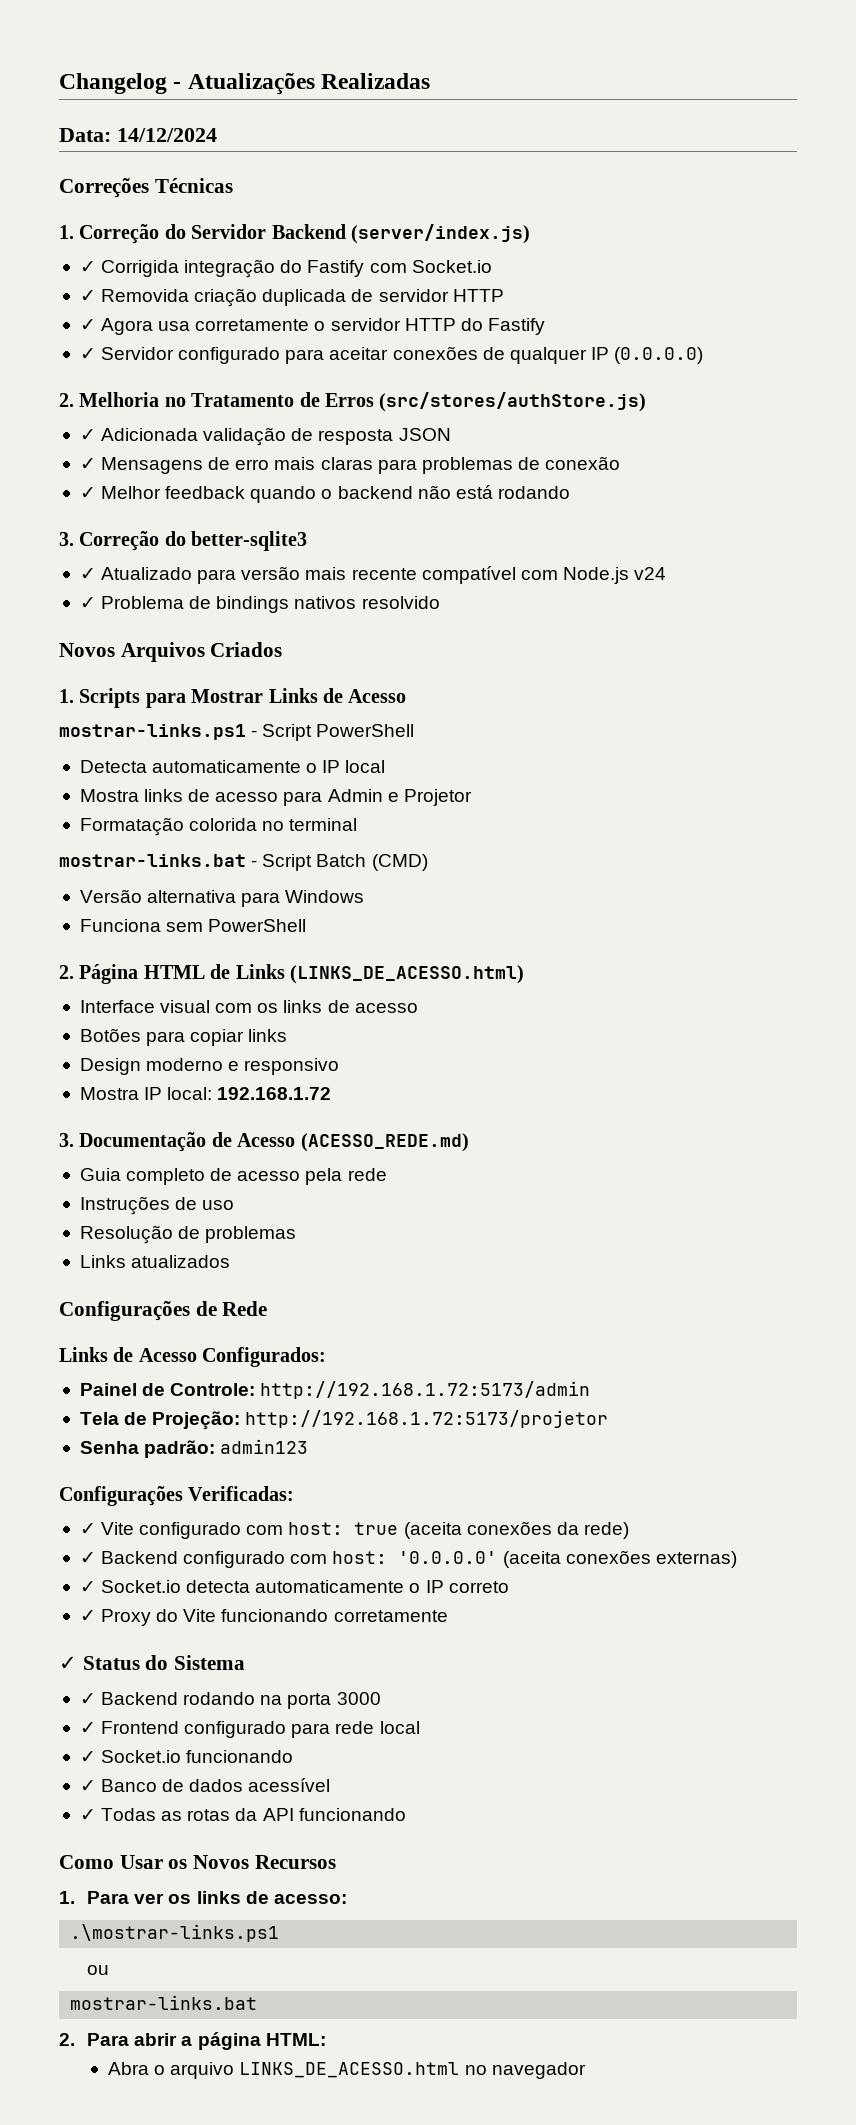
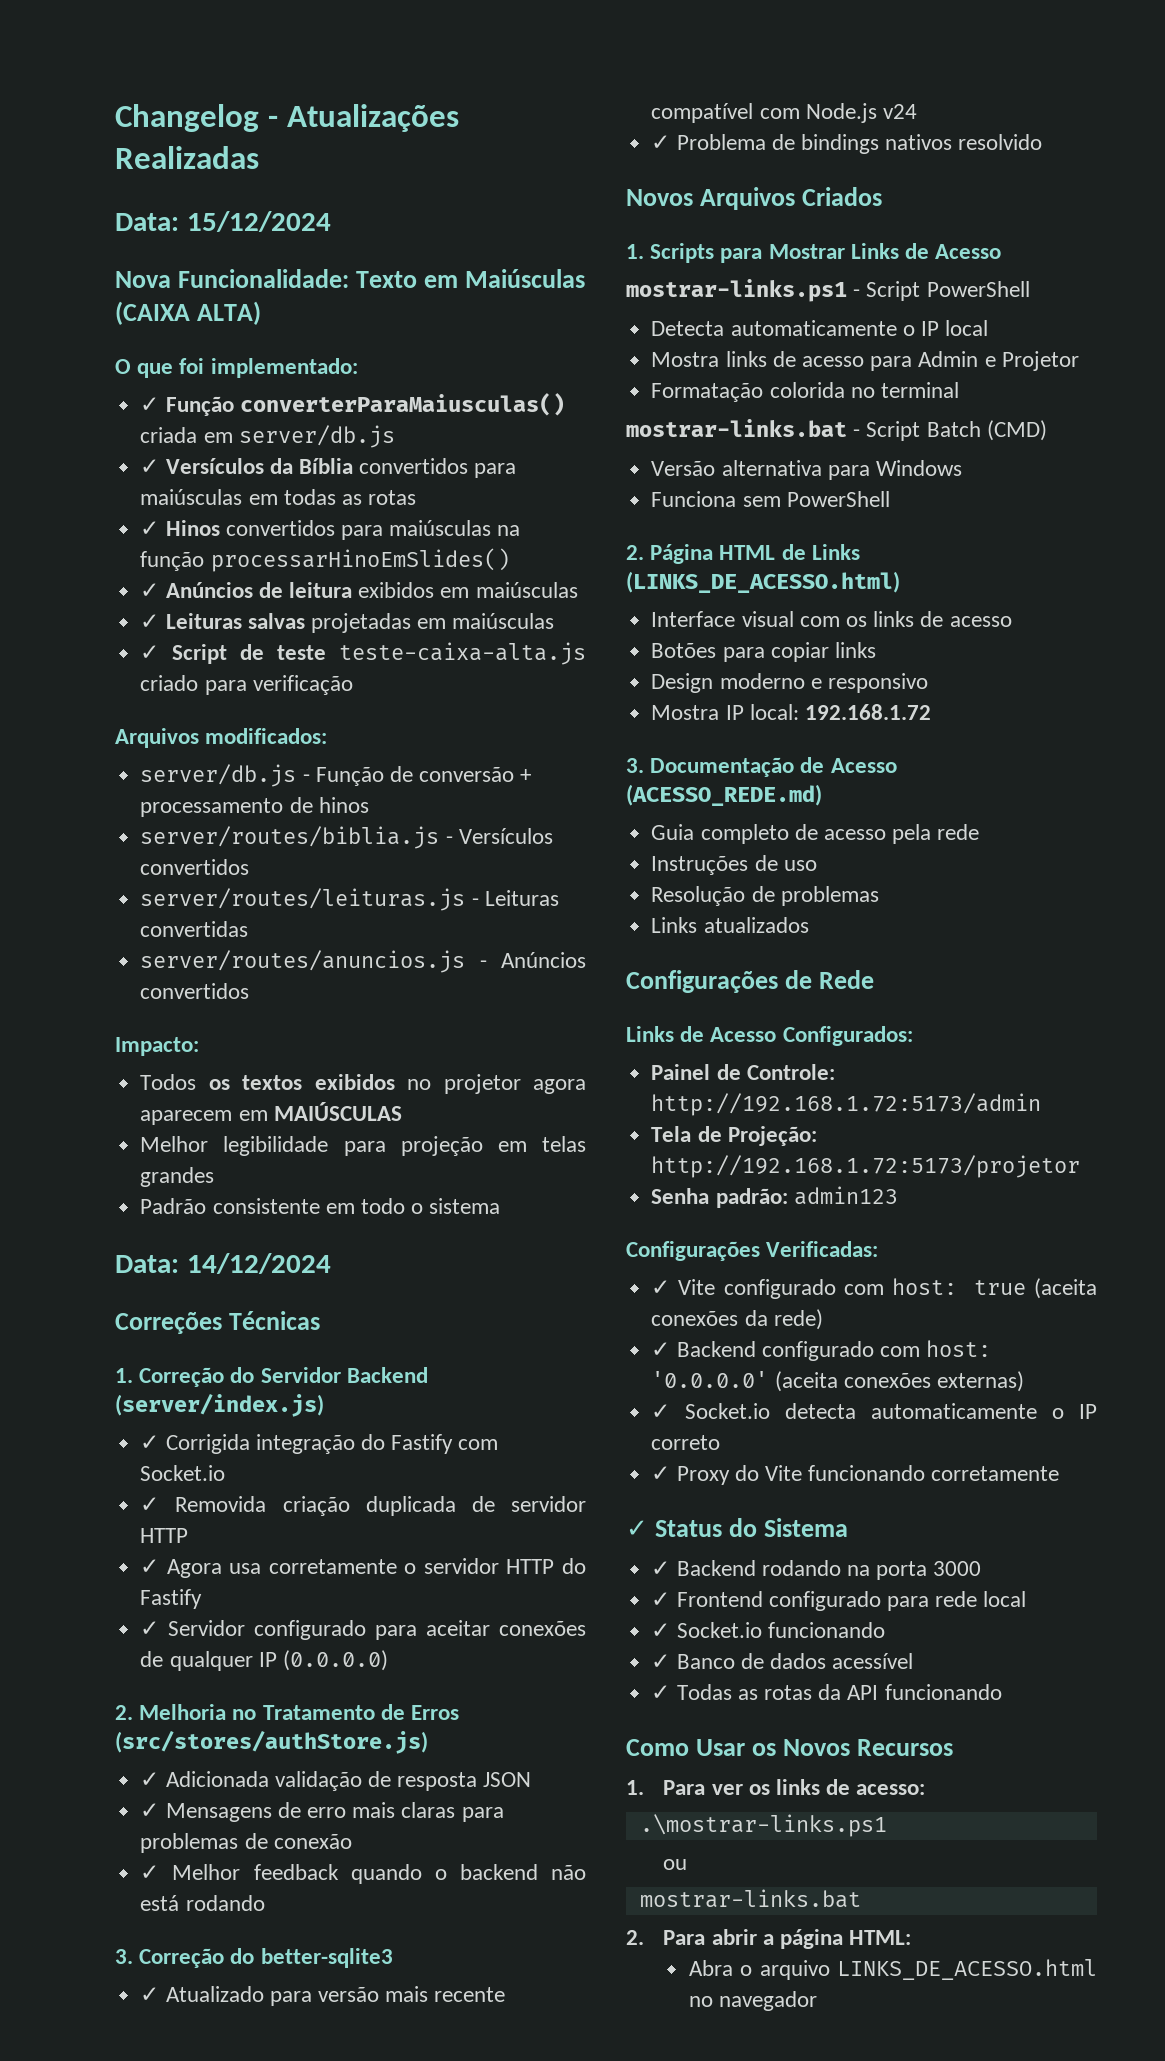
+ Data: 15/12/2024
+ Nova Funcionalidade: Texto em Maiúsculas (CAIXA ALTA)
+ O que foi implementado:
+ ✓ Função converterParaMaiusculas() criada em server/db.js
+ ✓ Versículos da Bíblia convertidos para maiúsculas em todas as rotas
+ ✓ Hinos convertidos para maiúsculas na função processarHinoEmSlides()
+ ✓ Anúncios de leitura exibidos em maiúsculas
+ ✓ Leituras salvas projetadas em maiúsculas
+ ✓ Script de teste teste-caixa-alta.js criado para verificação
+ Arquivos modificados:
+ server/db.js - Função de conversão + processamento de hinos
+ server/routes/biblia.js - Versículos convertidos
+ server/routes/leituras.js - Leituras convertidas
+ server/routes/anuncios.js - Anúncios convertidos
+ Impacto:
+ Todos os textos exibidos no projetor agora aparecem em MAIÚSCULAS
+ Melhor legibilidade para projeção em telas grandes
+ Padrão consistente em todo o sistema

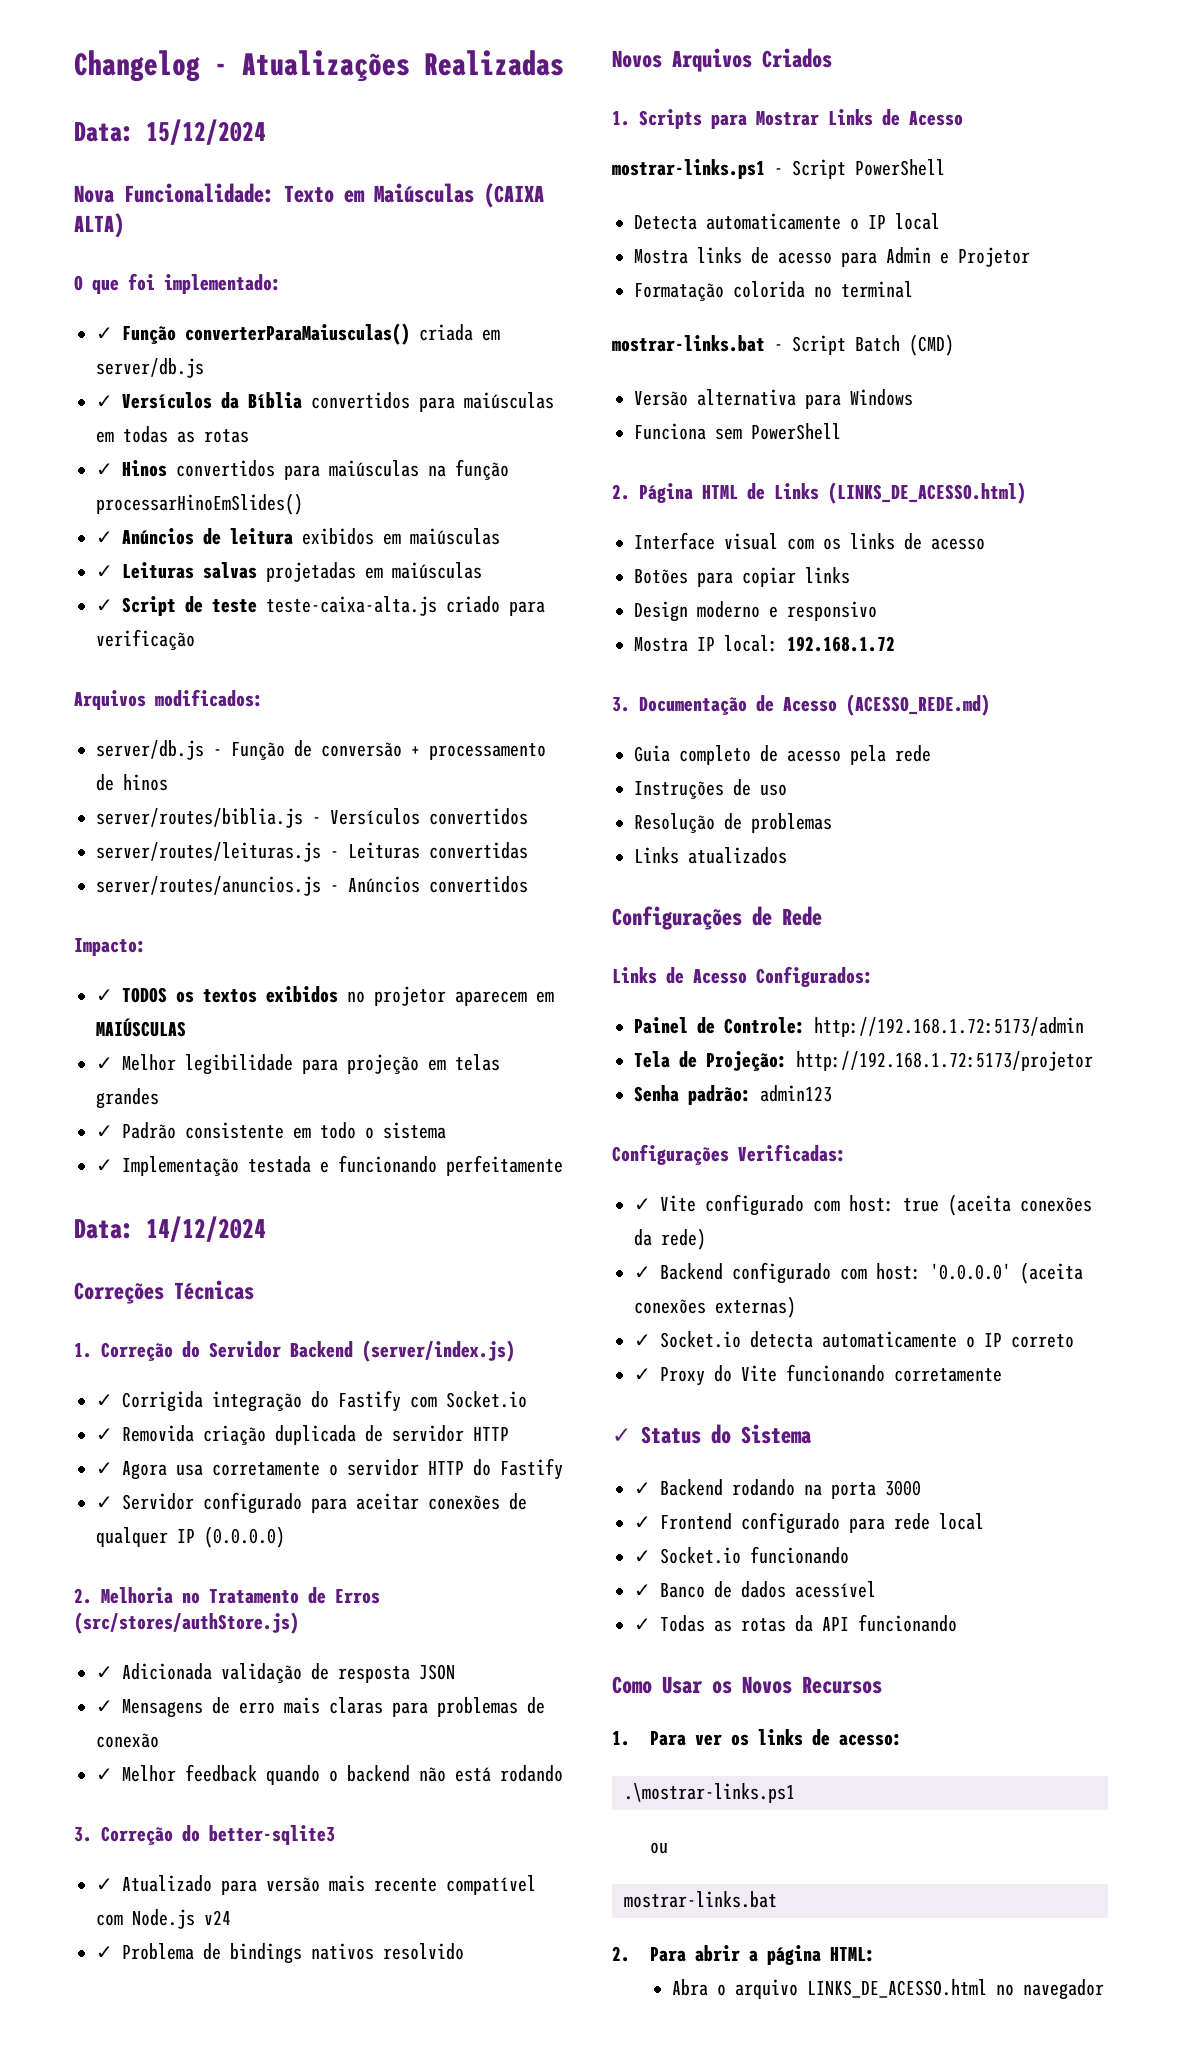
- Todos os textos exibidos no projetor agora aparecem em MAIÚSCULAS
+ ✓ TODOS os textos exibidos no projetor aparecem em MAIÚSCULAS
- Melhor legibilidade para projeção em telas grandes
+ ✓ Melhor legibilidade para projeção em telas grandes
- Padrão consistente em todo o sistema
+ ✓ Padrão consistente em todo o sistema
+ ✓ Implementação testada e funcionando perfeitamente

